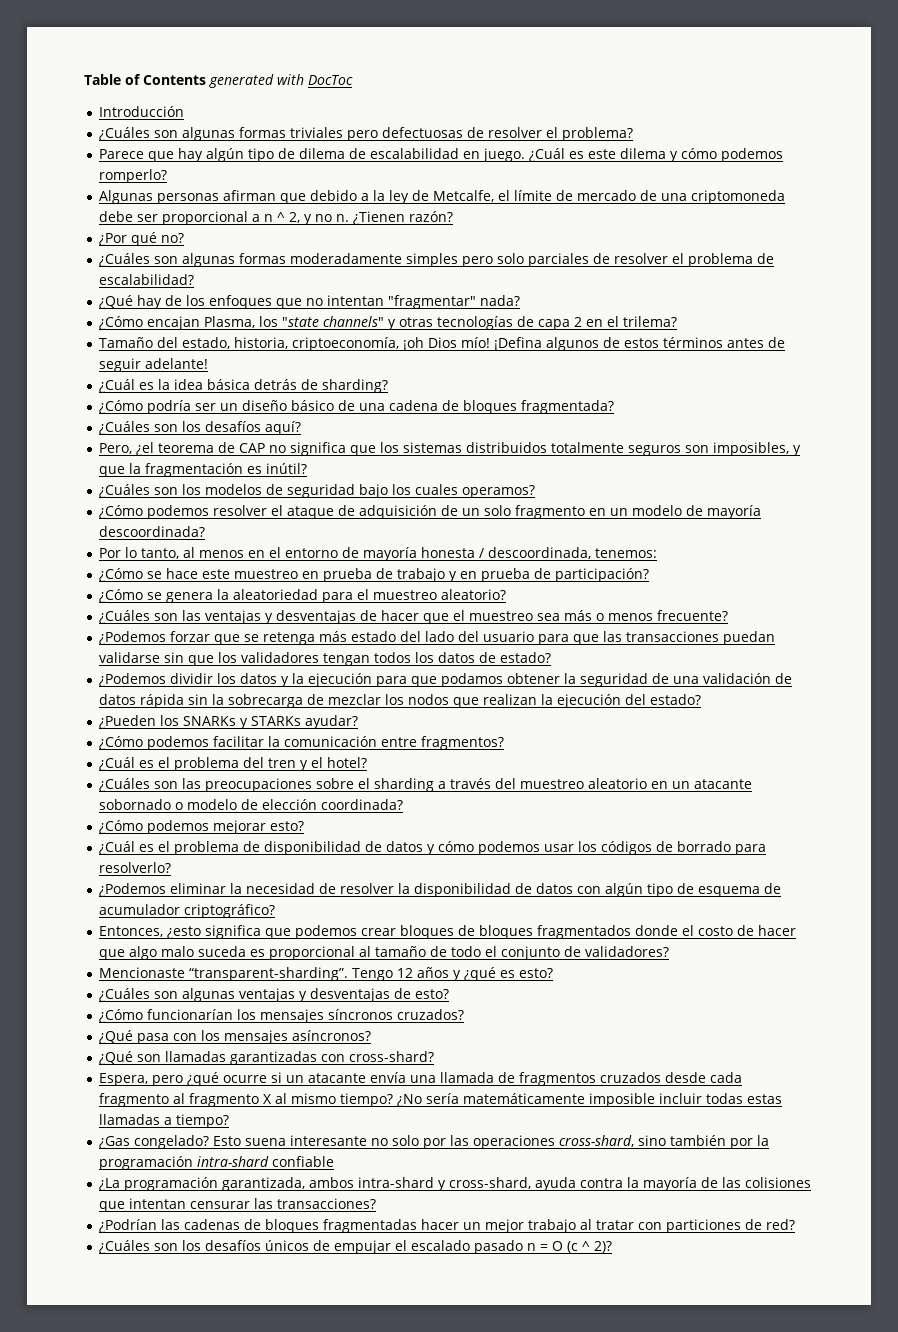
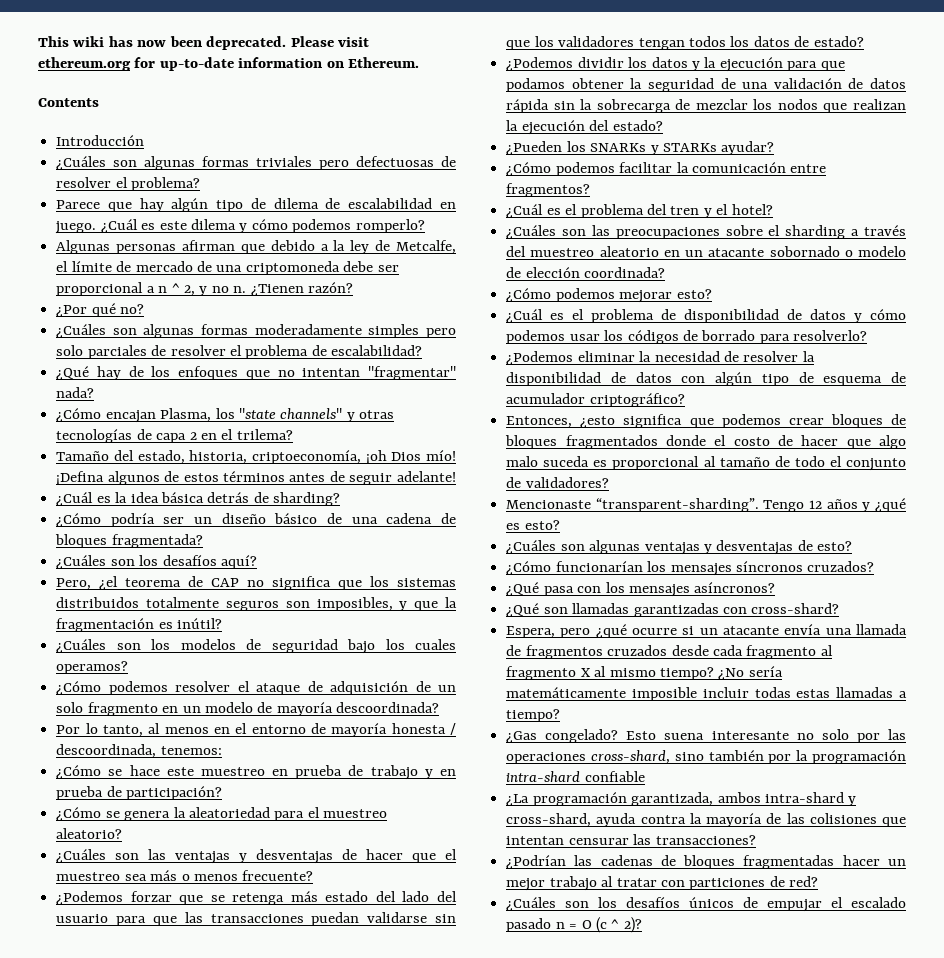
- Table of Contents generated with DocToc
+ This wiki has now been deprecated. Please visit ethereum.org for up-to-date information on Ethereum.
+ Contents

